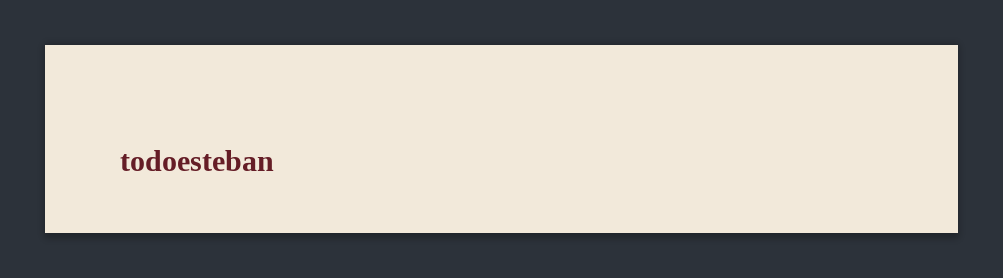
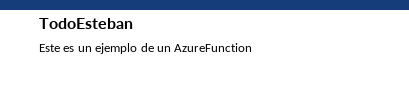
- todoesteban
+ TodoEsteban
+ Este es un ejemplo de un AzureFunction

